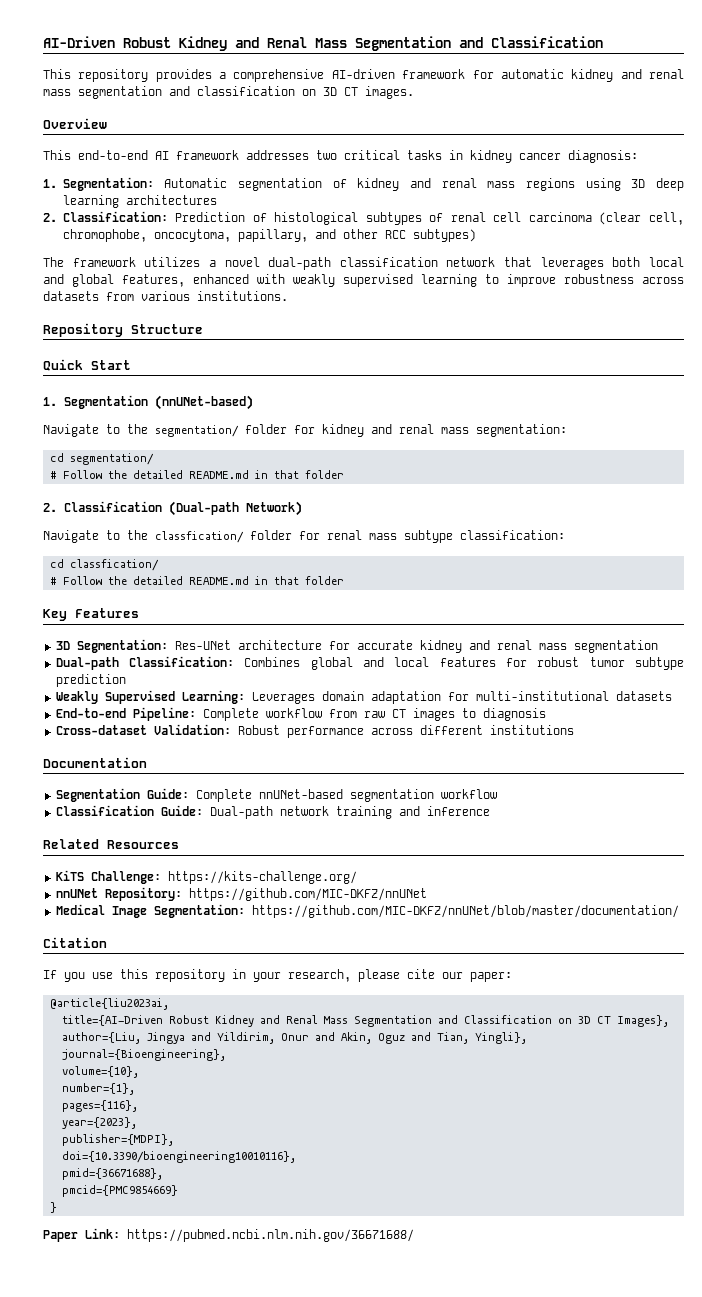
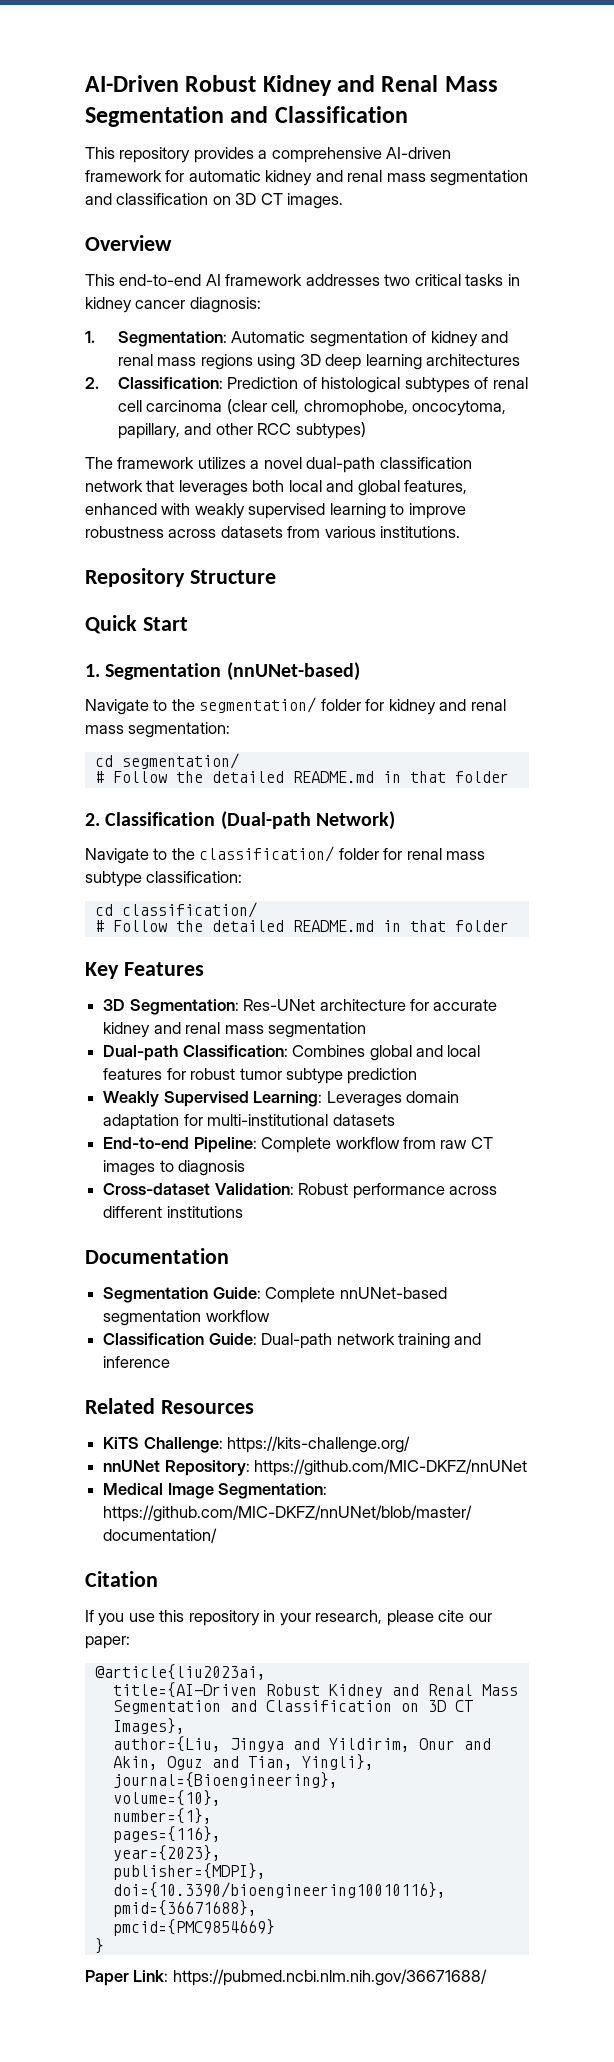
- Navigate to the classfication/ folder for renal mass subtype classification:
+ Navigate to the classification/ folder for renal mass subtype classification:
- cd classfication/
+ cd classification/

